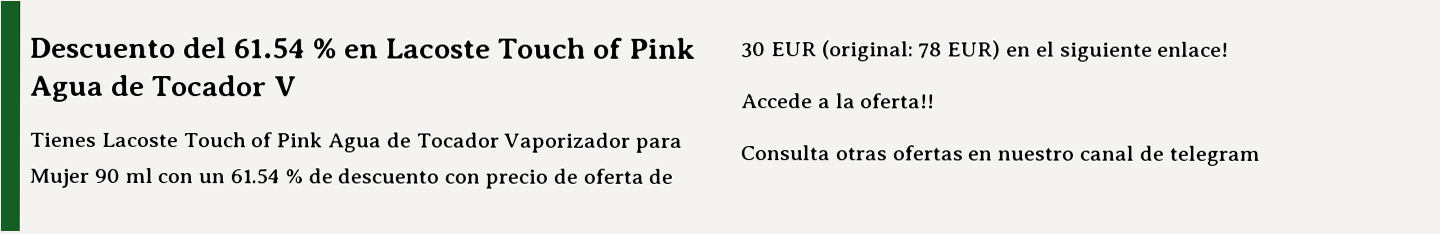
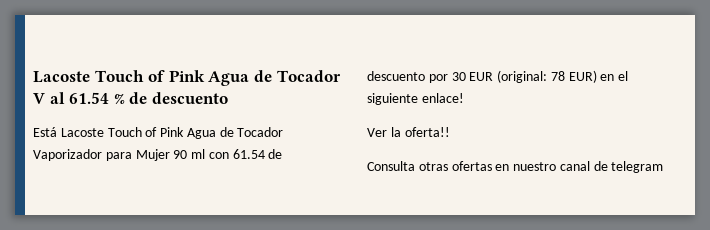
- Descuento del 61.54 % en Lacoste Touch of Pink Agua de Tocador V
- Tienes Lacoste Touch of Pink Agua de Tocador Vaporizador para Mujer 90 ml con un 61.54 % de descuento con precio de oferta de 30 EUR (original: 78 EUR) en el siguiente enlace!
+ Lacoste Touch of Pink Agua de Tocador V al 61.54 % de descuento
+ Está Lacoste Touch of Pink Agua de Tocador Vaporizador para Mujer 90 ml con 61.54 de descuento por 30 EUR (original: 78 EUR) en el siguiente enlace!
- Accede a la oferta!!
+ Ver la oferta!!

